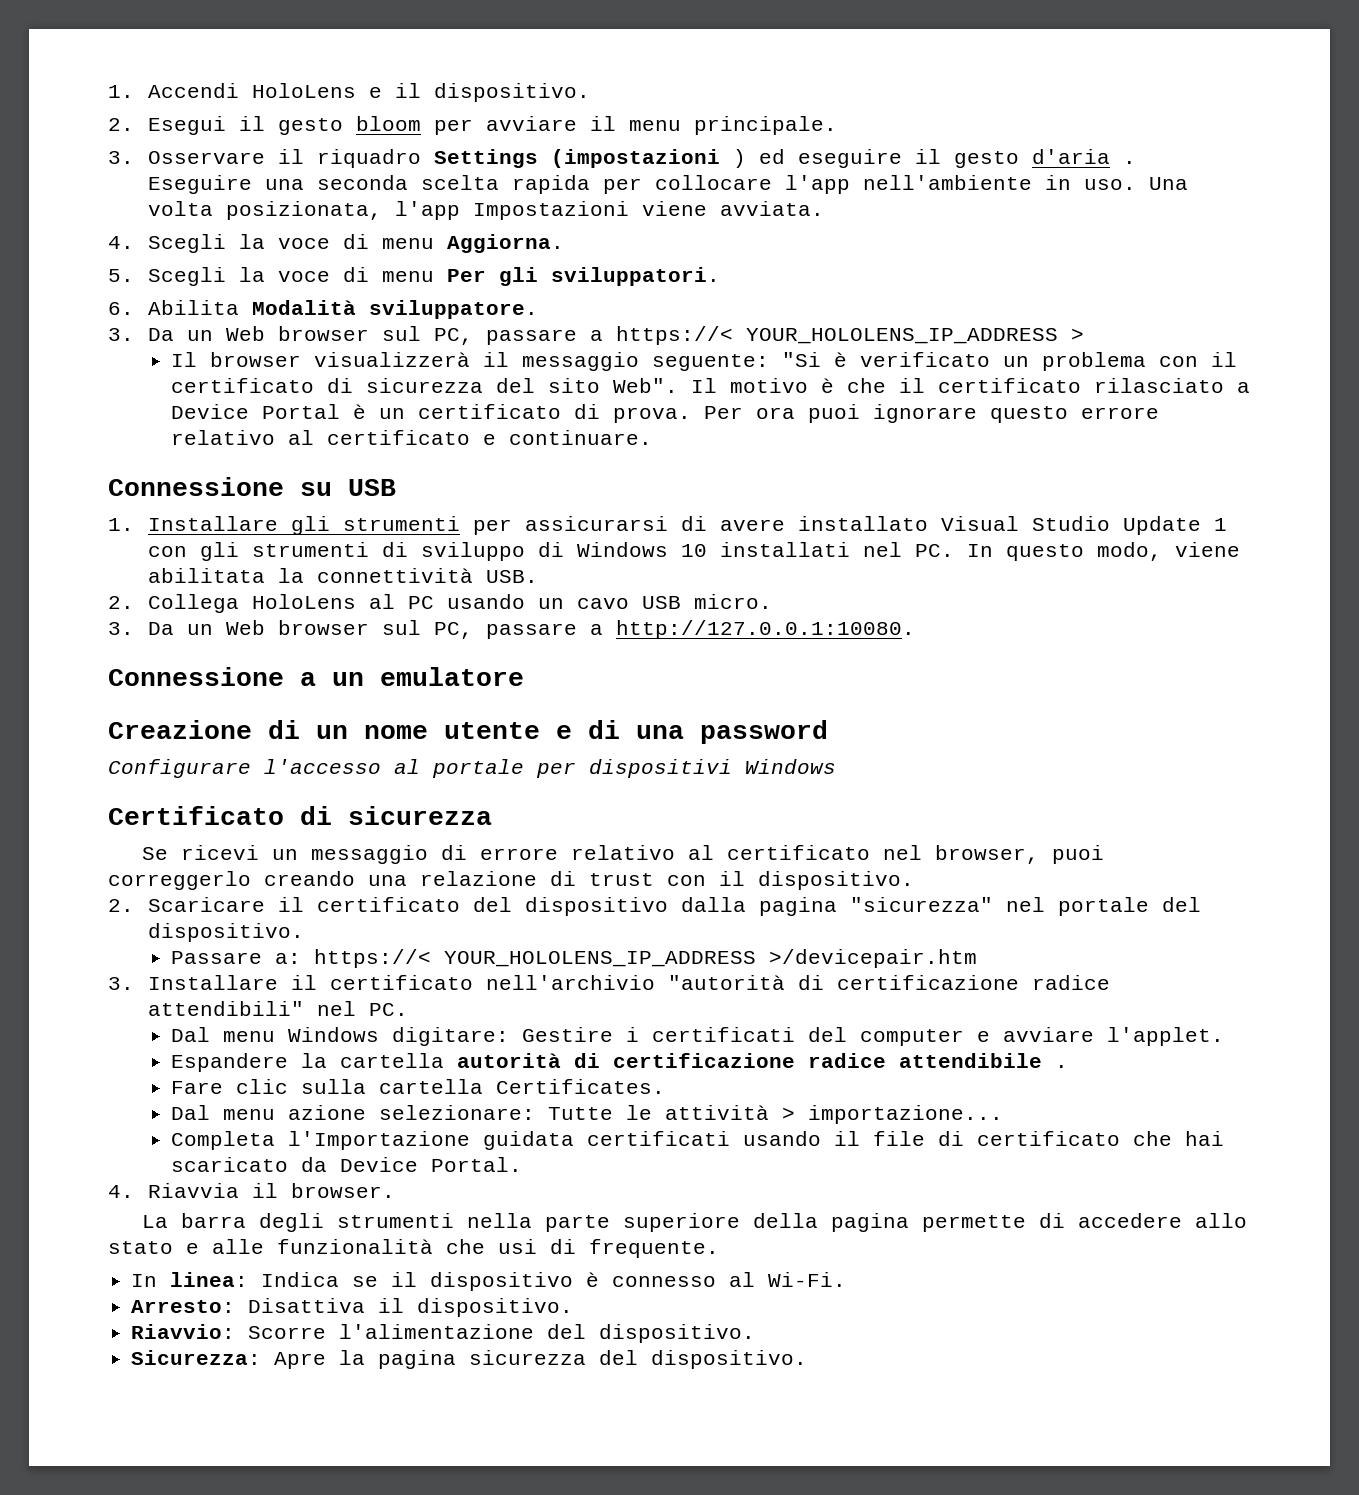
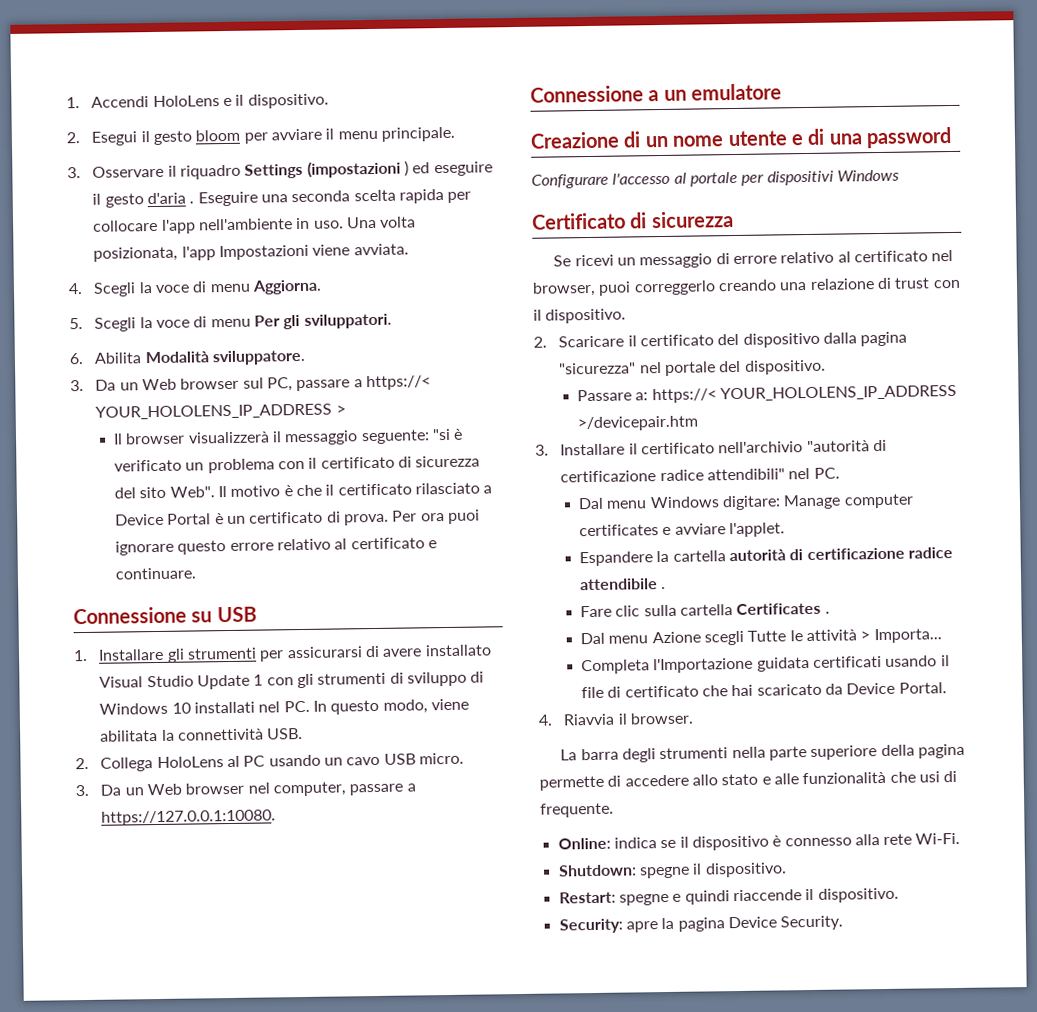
- Il browser visualizzerà il messaggio seguente: "Si è verificato un problema con il certificato di sicurezza del sito Web".
+ Il browser visualizzerà il messaggio seguente: "si è verificato un problema con il certificato di sicurezza del sito Web".
- 3. Da un Web browser sul PC, passare a http://127.0.0.1:10080.
+ 3. Da un Web browser nel computer, passare a https://127.0.0.1:10080.
- Dal menu Windows digitare: Gestire i certificati del computer e avviare l'applet.
+ Dal menu Windows digitare: Manage computer certificates e avviare l'applet.
- Fare clic sulla cartella Certificates.
- Dal menu azione selezionare: Tutte le attività > importazione...
+ Fare clic sulla cartella Certificates .
+ Dal menu Azione scegli Tutte le attività > Importa...
- In linea: Indica se il dispositivo è connesso al Wi-Fi.
+ Online: indica se il dispositivo è connesso alla rete Wi-Fi.
- Arresto: Disattiva il dispositivo.
- Riavvio: Scorre l'alimentazione del dispositivo.
- Sicurezza: Apre la pagina sicurezza del dispositivo.
+ Shutdown: spegne il dispositivo.
+ Restart: spegne e quindi riaccende il dispositivo.
+ Security: apre la pagina Device Security.

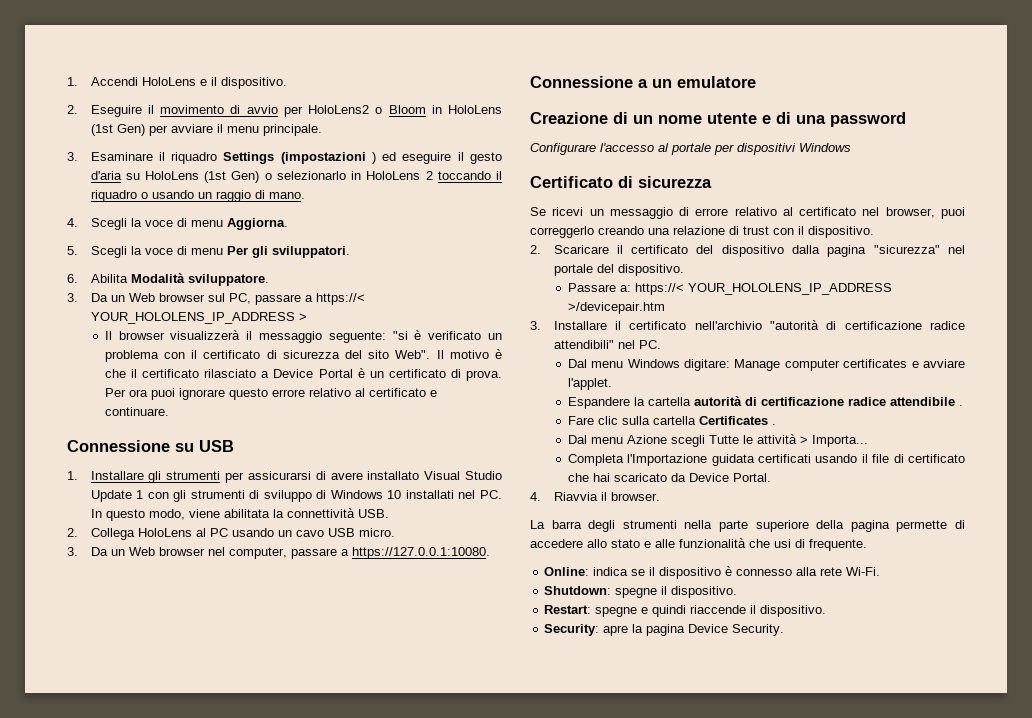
- 2. Esegui il gesto bloom per avviare il menu principale.
+ 2. Eseguire il movimento di avvio per HoloLens2 o Bloom in HoloLens (1st Gen) per avviare il menu principale.
- 3. Osservare il riquadro Settings (impostazioni ) ed eseguire il gesto d'aria . Eseguire una seconda scelta rapida per collocare l'app nell'ambiente in uso. Una volta posizionata, l'app Impostazioni viene avviata.
+ 3. Esaminare il riquadro Settings (impostazioni ) ed eseguire il gesto d'aria su HoloLens (1st Gen) o selezionarlo in HoloLens 2 toccando il riquadro o usando un raggio di mano.

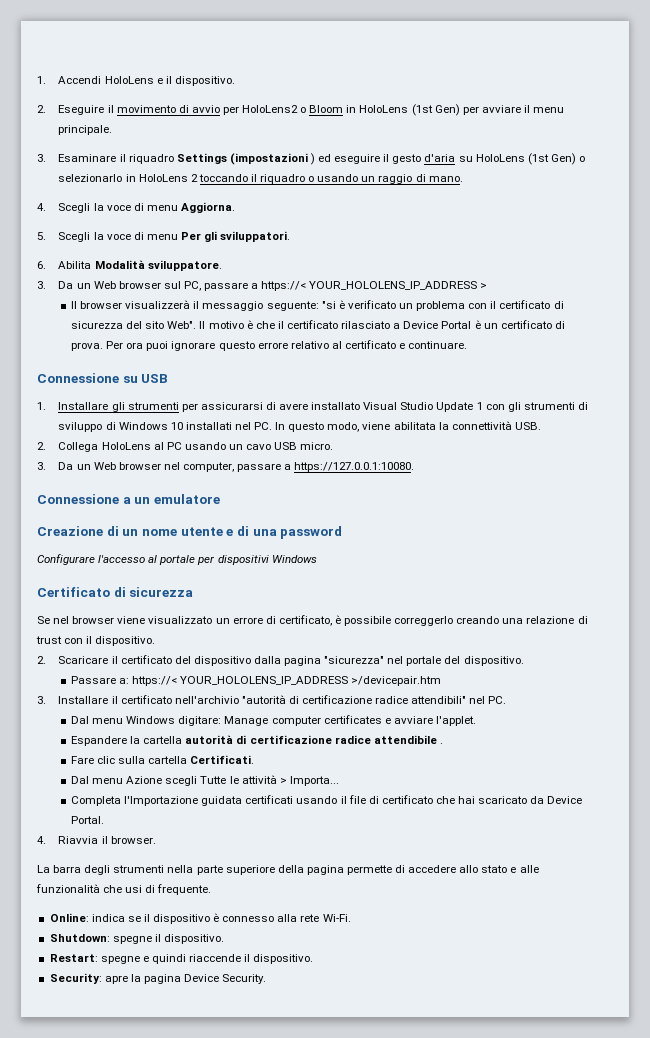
- Se ricevi un messaggio di errore relativo al certificato nel browser, puoi correggerlo creando una relazione di trust con il dispositivo.
+ Se nel browser viene visualizzato un errore di certificato, è possibile correggerlo creando una relazione di trust con il dispositivo.
- Fare clic sulla cartella Certificates .
+ Fare clic sulla cartella Certificati.

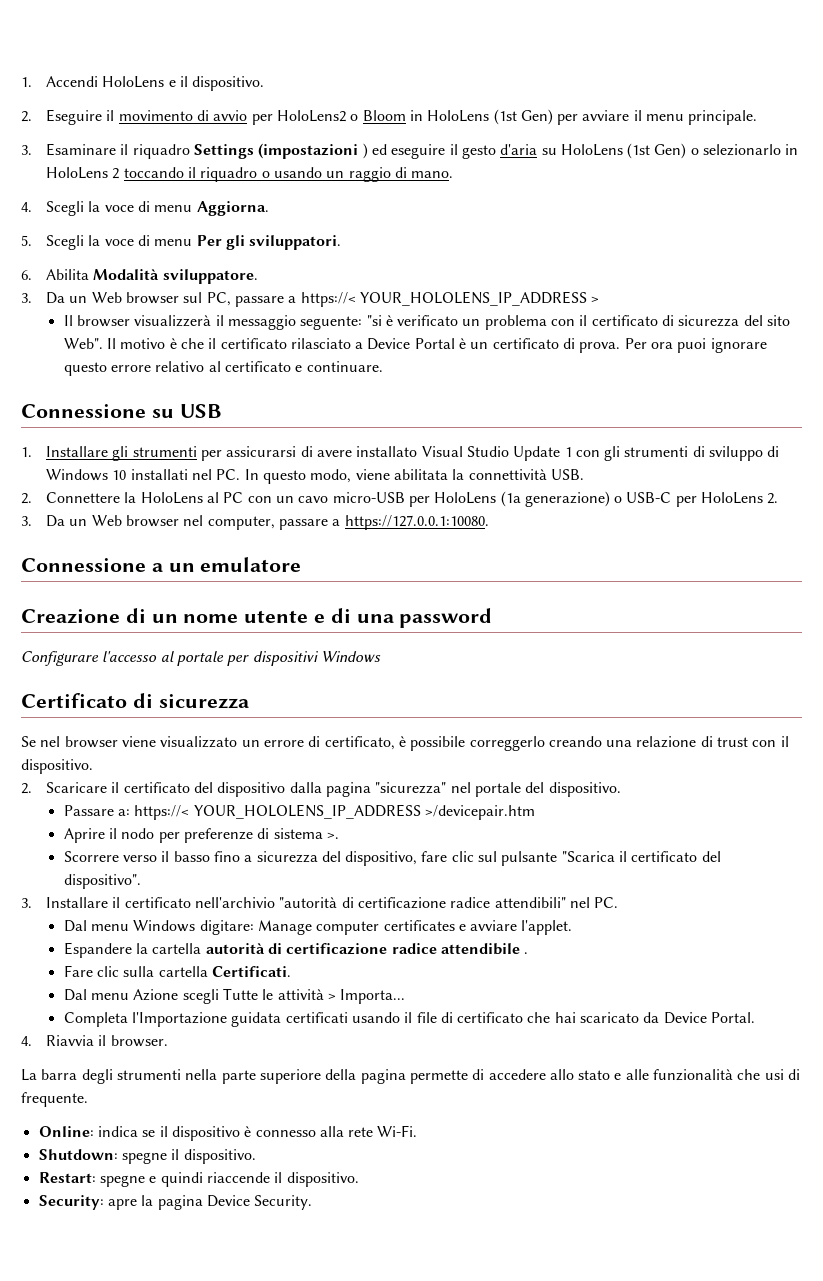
- 2. Collega HoloLens al PC usando un cavo USB micro.
+ 2. Connettere la HoloLens al PC con un cavo micro-USB per HoloLens (1a generazione) o USB-C per HoloLens 2.
+ Aprire il nodo per preferenze di sistema >.
+ Scorrere verso il basso fino a sicurezza del dispositivo, fare clic sul pulsante "Scarica il certificato del dispositivo".

